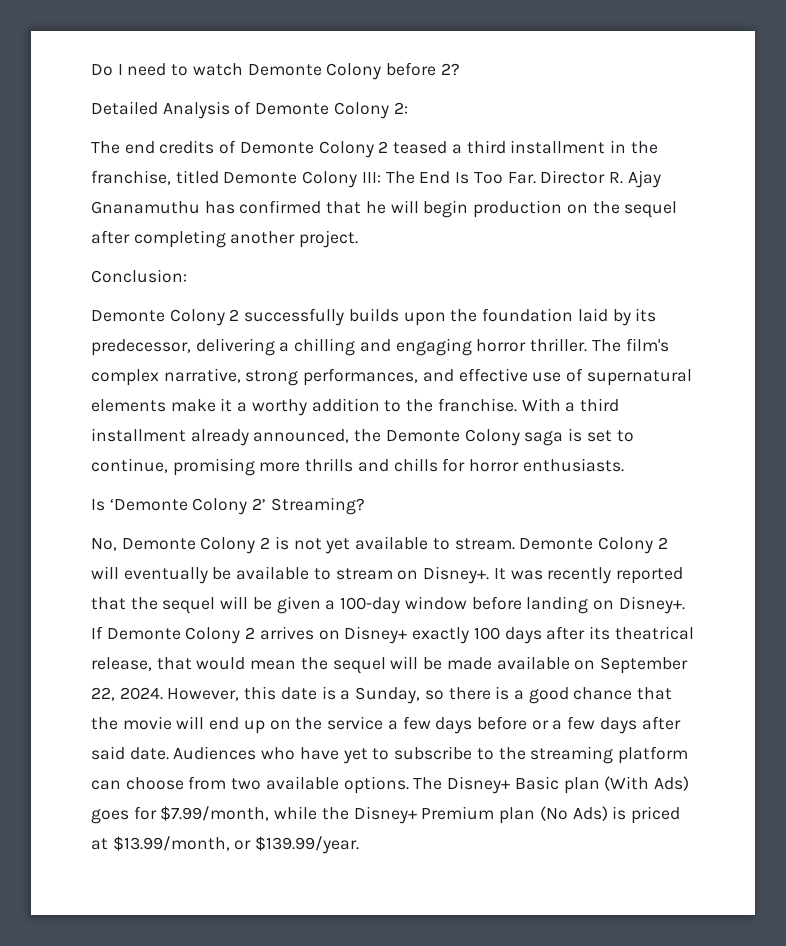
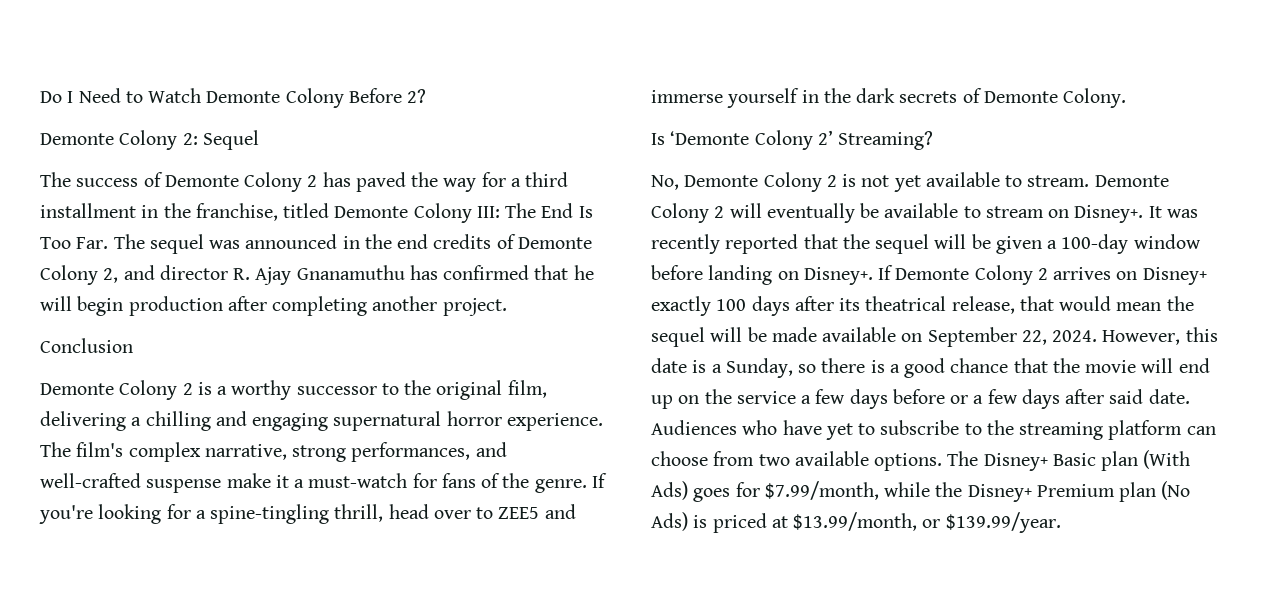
- Do I need to watch Demonte Colony before 2?
+ Do I Need to Watch Demonte Colony Before 2?
- Detailed Analysis of Demonte Colony 2:
- The end credits of Demonte Colony 2 teased a third installment in the franchise, titled Demonte Colony III: The End Is Too Far. Director R. Ajay Gnanamuthu has confirmed that he will begin production on the sequel after completing another project.
+ Demonte Colony 2: Sequel
+ The success of Demonte Colony 2 has paved the way for a third installment in the franchise, titled Demonte Colony III: The End Is Too Far. The sequel was announced in the end credits of Demonte Colony 2, and director R. Ajay Gnanamuthu has confirmed that he will begin production after completing another project.
- Conclusion:
- Demonte Colony 2 successfully builds upon the foundation laid by its predecessor, delivering a chilling and engaging horror thriller.
+ Conclusion
+ Demonte Colony 2 is a worthy successor to the original film, delivering a chilling and engaging supernatural horror experience.
- The film's complex narrative, strong performances, and effective use of supernatural elements make it a worthy addition to the franchise. With a third installment already announced, the Demonte Colony saga is set to continue, promising more thrills and chills for horror enthusiasts.
+ The film's complex narrative, strong performances, and well-crafted suspense make it a must-watch for fans of the genre. If you're looking for a spine-tingling thrill, head over to ZEE5 and immerse yourself in the dark secrets of Demonte Colony.

